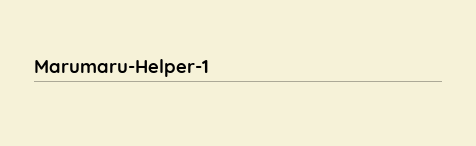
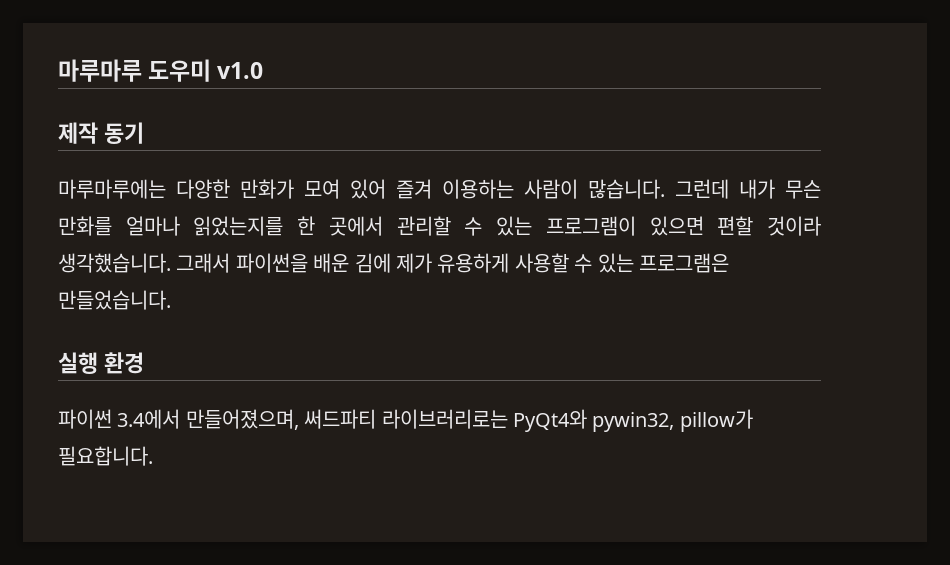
- Marumaru-Helper-1
+ 마루마루 도우미 v1.0
+ 제작 동기
+ 마루마루에는 다양한 만화가 모여 있어 즐겨 이용하는 사람이 많습니다. 그런데 내가 무슨 만화를 얼마나 읽었는지를 한 곳에서 관리할 수 있는 프로그램이 있으면 편할 것이라 생각했습니다. 그래서 파이썬을 배운 김에 제가 유용하게 사용할 수 있는 프로그램은 만들었습니다.
+ 실행 환경
+ 파이썬 3.4에서 만들어졌으며, 써드파티 라이브러리로는 PyQt4와 pywin32, pillow가 필요합니다.

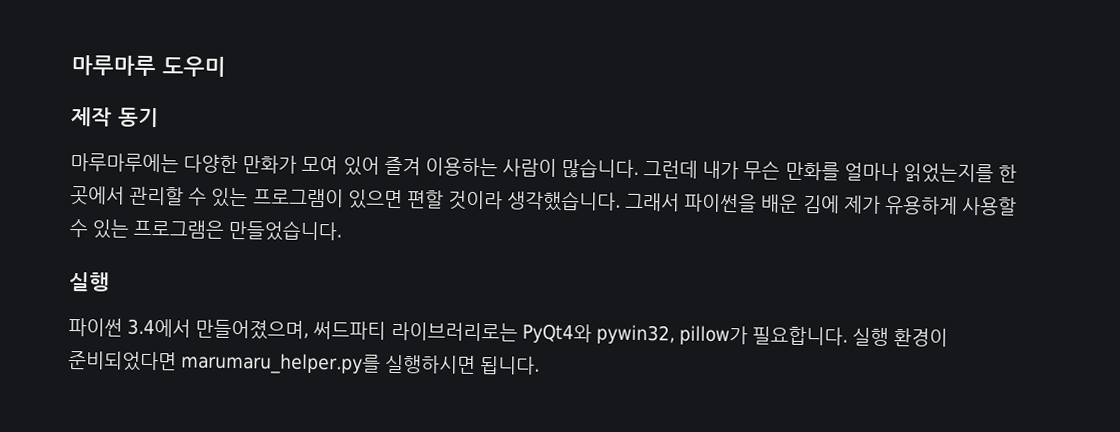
- 마루마루 도우미 v1.0
+ 마루마루 도우미
  그래서 파이썬을 배운 김에 제가 유용하게 사용할 수 있는 프로그램은 만들었습니다.
- 실행 환경
+ 실행
+ 실행 환경이 준비되었다면 marumaru_helper.py를 실행하시면 됩니다.

